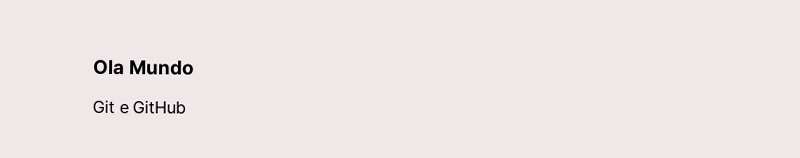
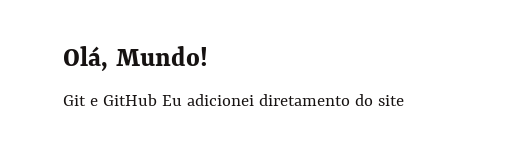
- Ola Mundo
+ Olá, Mundo!
- Git e GitHub
+ Git e GitHub Eu adicionei diretamento do site

